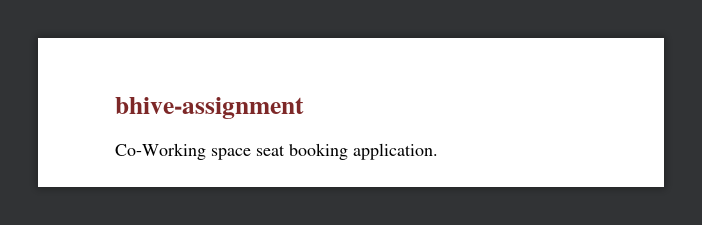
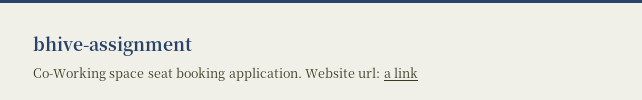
+ Website url: a link

